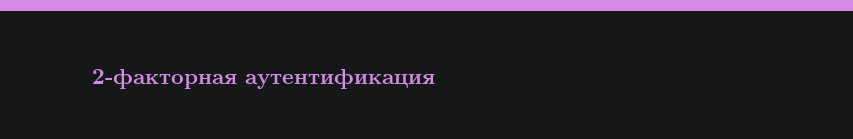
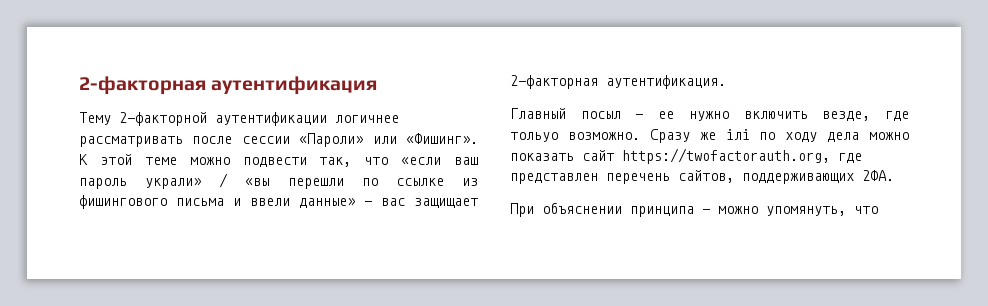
+ Тему 2-факторной аутентификации логичнее рассматривать после сессии «Пароли» или «Фишинг». К этой теме можно подвести так, что «если ваш пароль украли» / «вы перешли по ссылке из фишингового письма и ввели данные» — вас защищает 2-факторная аутентификация.
+ Главный посыл — ее нужно включить везде, где тольуо возможно. Сразу же ілі по ходу дела можно показать сайт https://twofactorauth.org, где представлен перечень сайтов, поддерживающих 2ФА.
+ При объяснении принципа — можно упомянуть, что

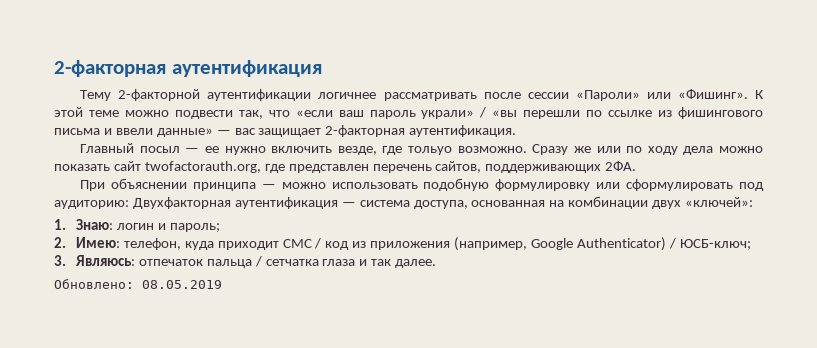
- Сразу же ілі по ходу дела можно показать сайт https://twofactorauth.org, где представлен перечень сайтов, поддерживающих 2ФА.
+ Сразу же или по ходу дела можно показать сайт twofactorauth.org, где представлен перечень сайтов, поддерживающих 2ФА.
- При объяснении принципа — можно упомянуть, что
+ При объяснении принципа — можно использовать подобную формулировку или сформулировать под аудиторию: Двухфакторная аутентификация — система доступа, основанная на комбинации двух «ключей»:
+ 1. Знаю: логин и пароль;
+ 2. Имею: телефон, куда приходит СМС / код из приложения (например, Google Authenticator) / ЮСБ-ключ;
+ 3. Являюсь: отпечаток пальца / сетчатка глаза и так далее.
+ Обновлено: 08.05.2019

